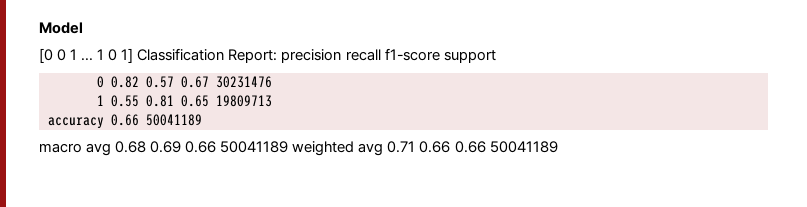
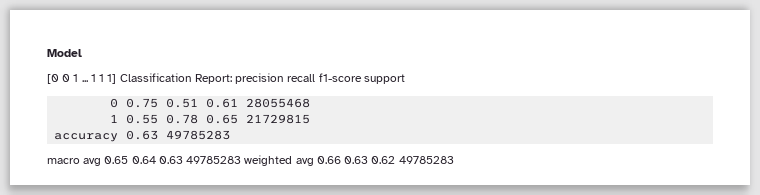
- 1 0 1] Classification Report: precision recall f1-score support
+ 1 1 1] Classification Report: precision recall f1-score support
- 0 0.82 0.57 0.67 30231476
+ 0 0.75 0.51 0.61 28055468
- 1 0.55 0.81 0.65 19809713
+ 1 0.55 0.78 0.65 21729815
- accuracy 0.66 50041189
+ accuracy 0.63 49785283
- macro avg 0.68 0.69 0.66 50041189 weighted avg 0.71 0.66 0.66 50041189
+ macro avg 0.65 0.64 0.63 49785283 weighted avg 0.66 0.63 0.62 49785283

